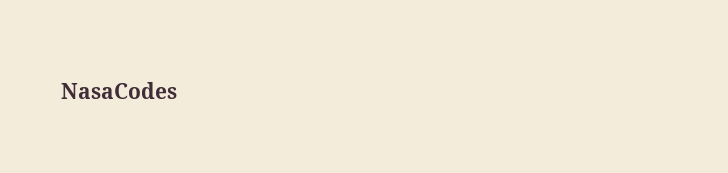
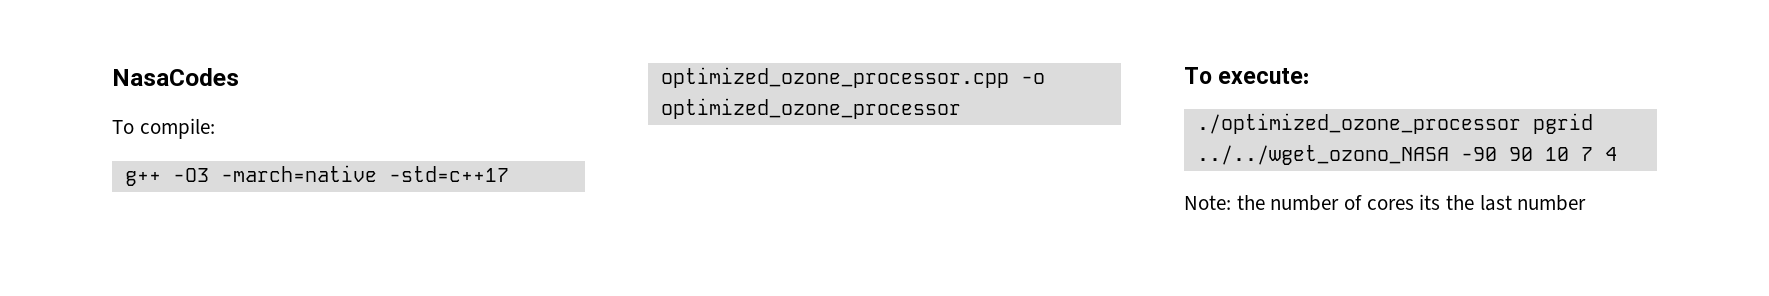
+ To compile:
+ g++ -O3 -march=native -std=c++17 optimized_ozone_processor.cpp -o optimized_ozone_processor
+ To execute:
+ ./optimized_ozone_processor pgrid ../../wget_ozono_NASA -90 90 10 7 4
+ Note: the number of cores its the last number

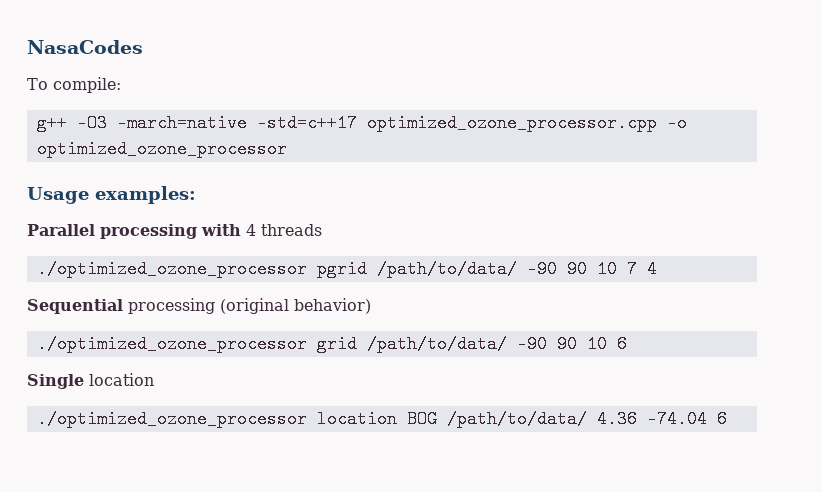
- To execute:
+ Usage examples:
+ Parallel processing with 4 threads
- ./optimized_ozone_processor pgrid ../../wget_ozono_NASA -90 90 10 7 4
+ ./optimized_ozone_processor pgrid /path/to/data/ -90 90 10 7 4
- Note: the number of cores its the last number
+ Sequential processing (original behavior)
+ ./optimized_ozone_processor grid /path/to/data/ -90 90 10 6
+ Single location
+ ./optimized_ozone_processor location BOG /path/to/data/ 4.36 -74.04 6

